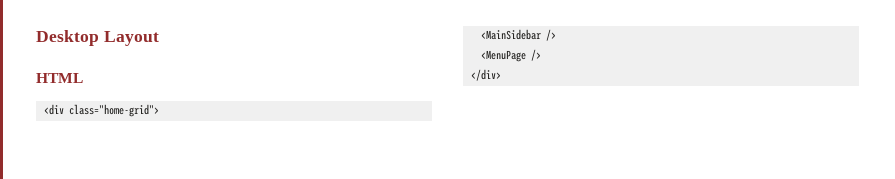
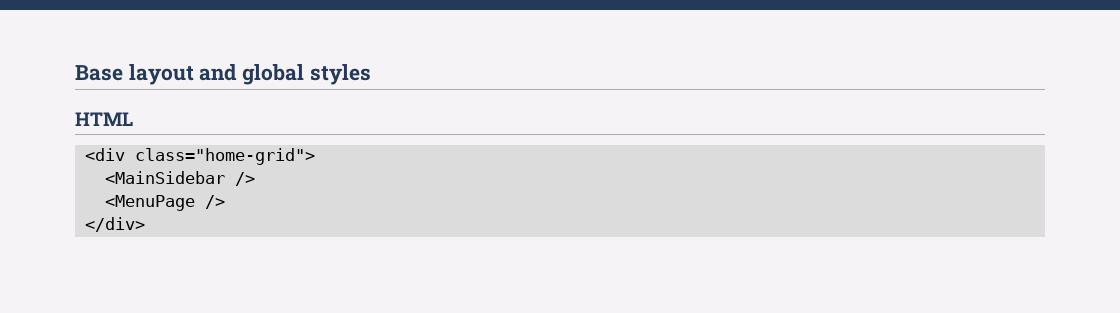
- Desktop Layout
+ Base layout and global styles

